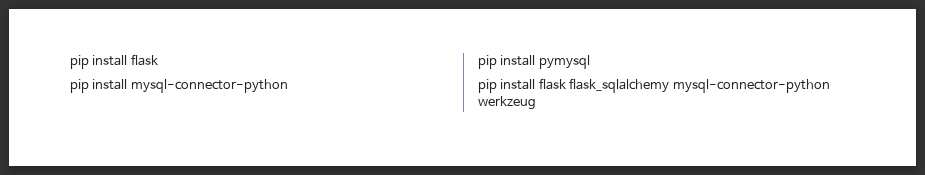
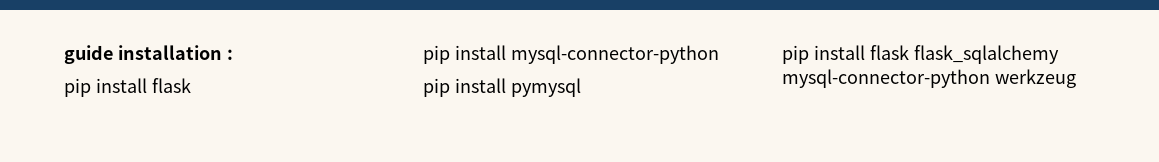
+ guide installation :

